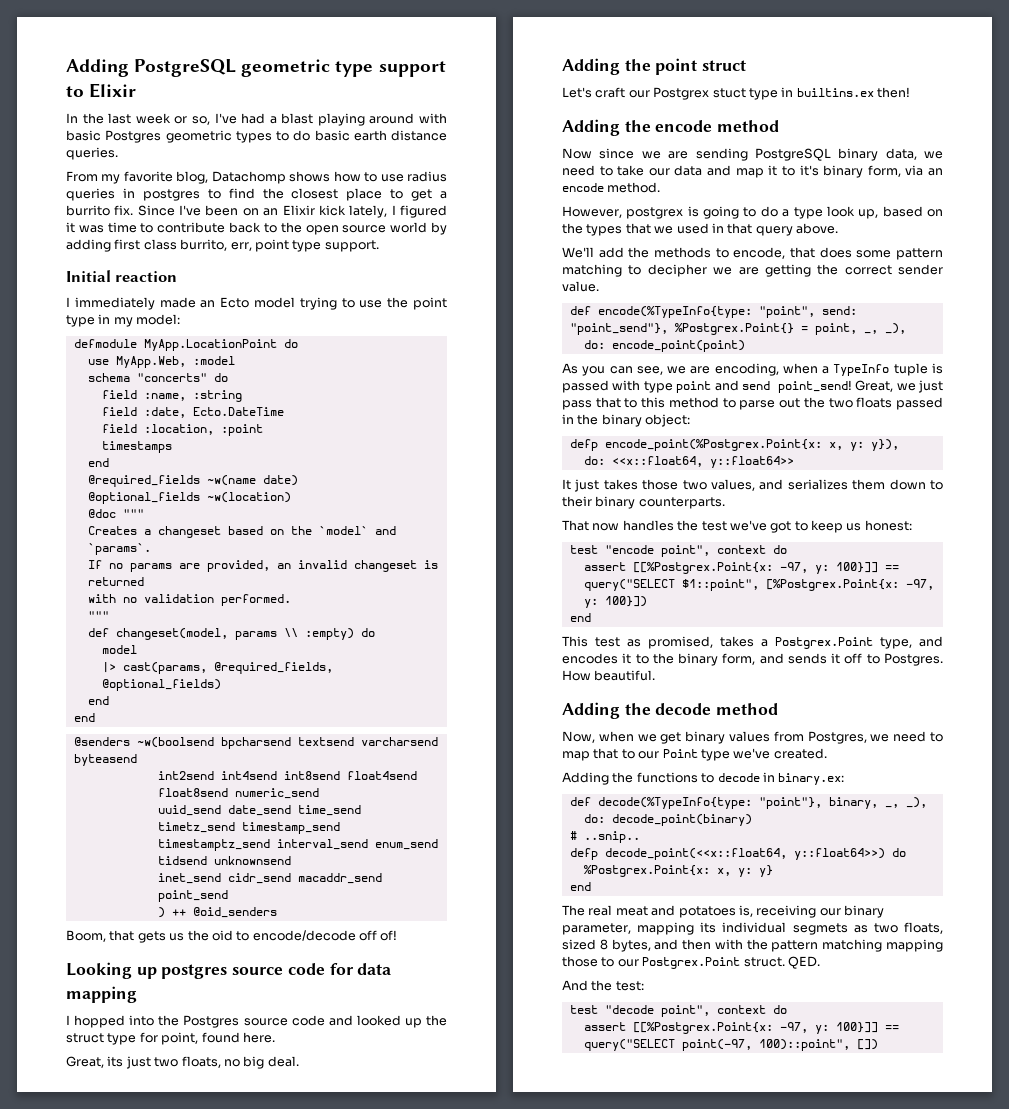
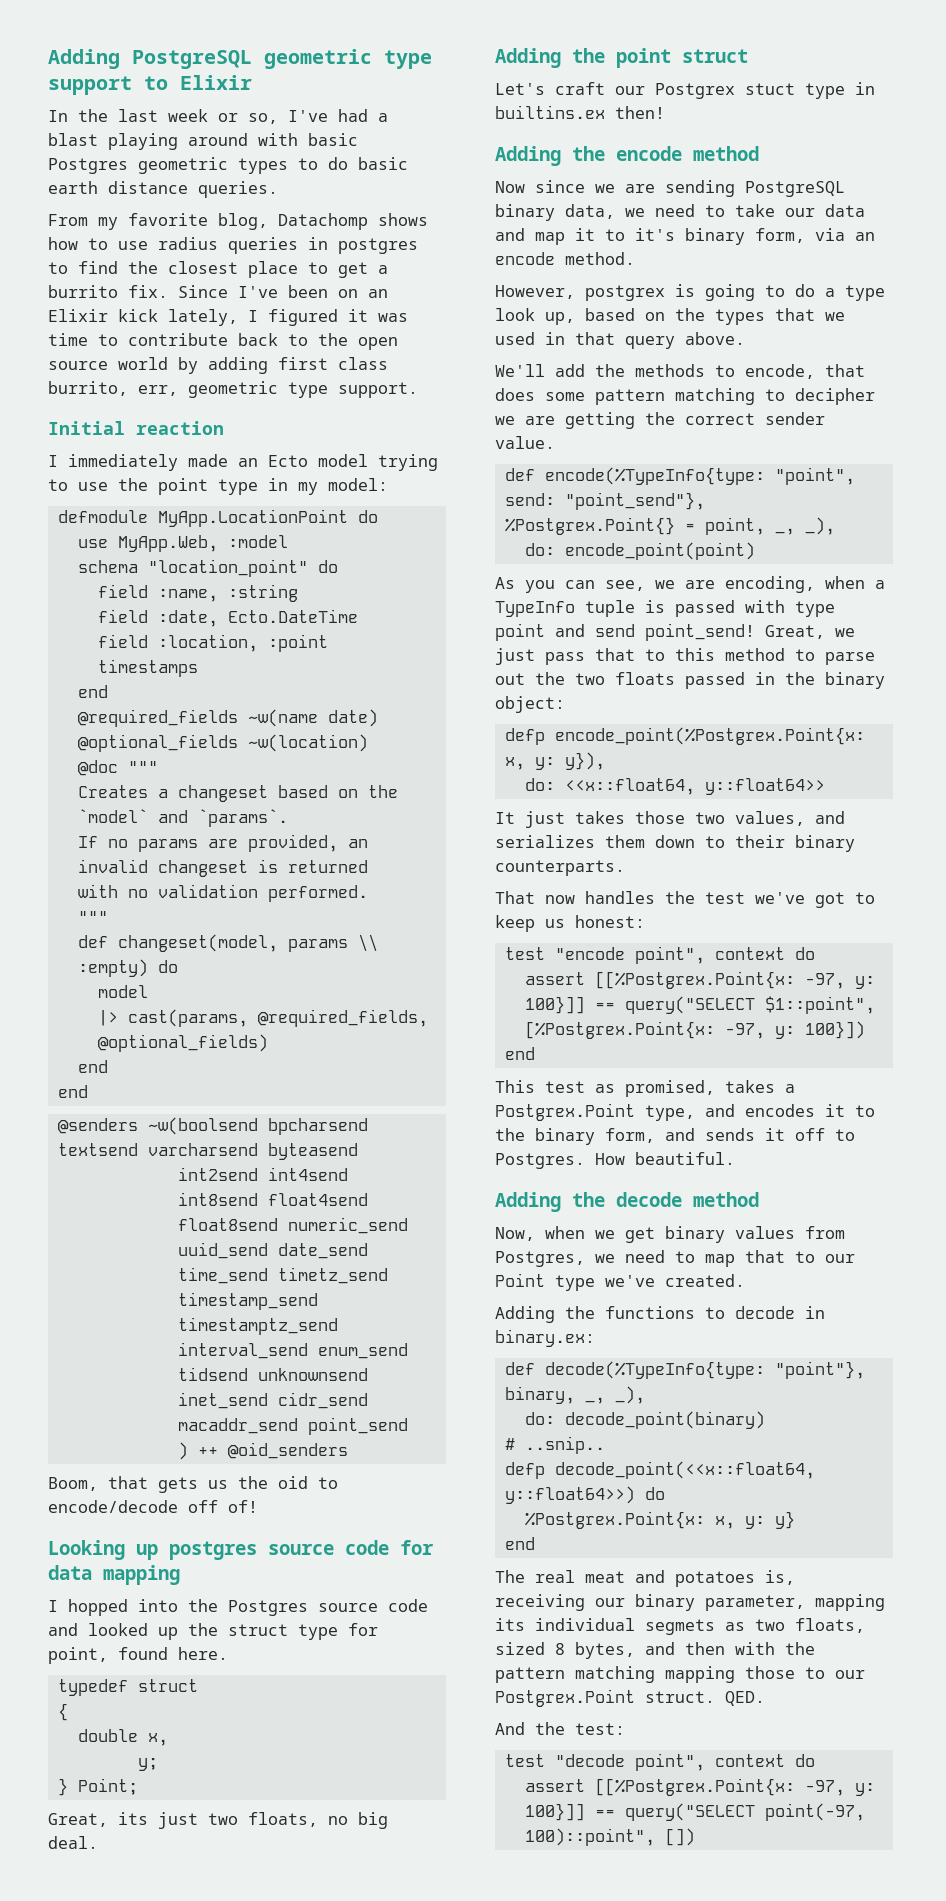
- Since I've been on an Elixir kick lately, I figured it was time to contribute back to the open source world by adding first class burrito, err, point type support.
+ Since I've been on an Elixir kick lately, I figured it was time to contribute back to the open source world by adding first class burrito, err, geometric type support.
- schema "concerts" do
+ schema "location_point" do
+ typedef struct
+ {
+ double x,
+ y;
+ } Point;

